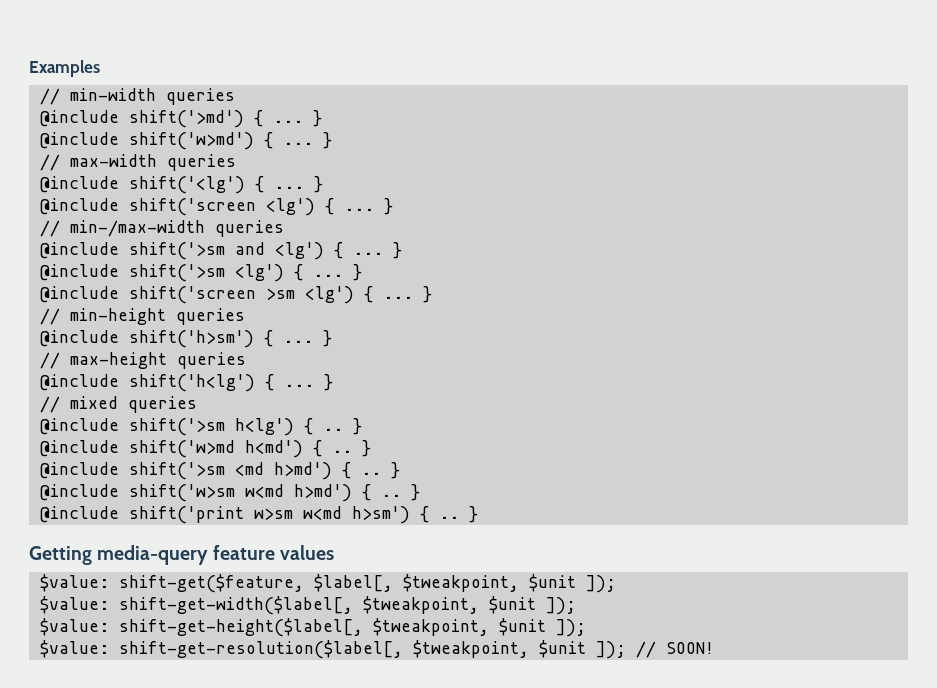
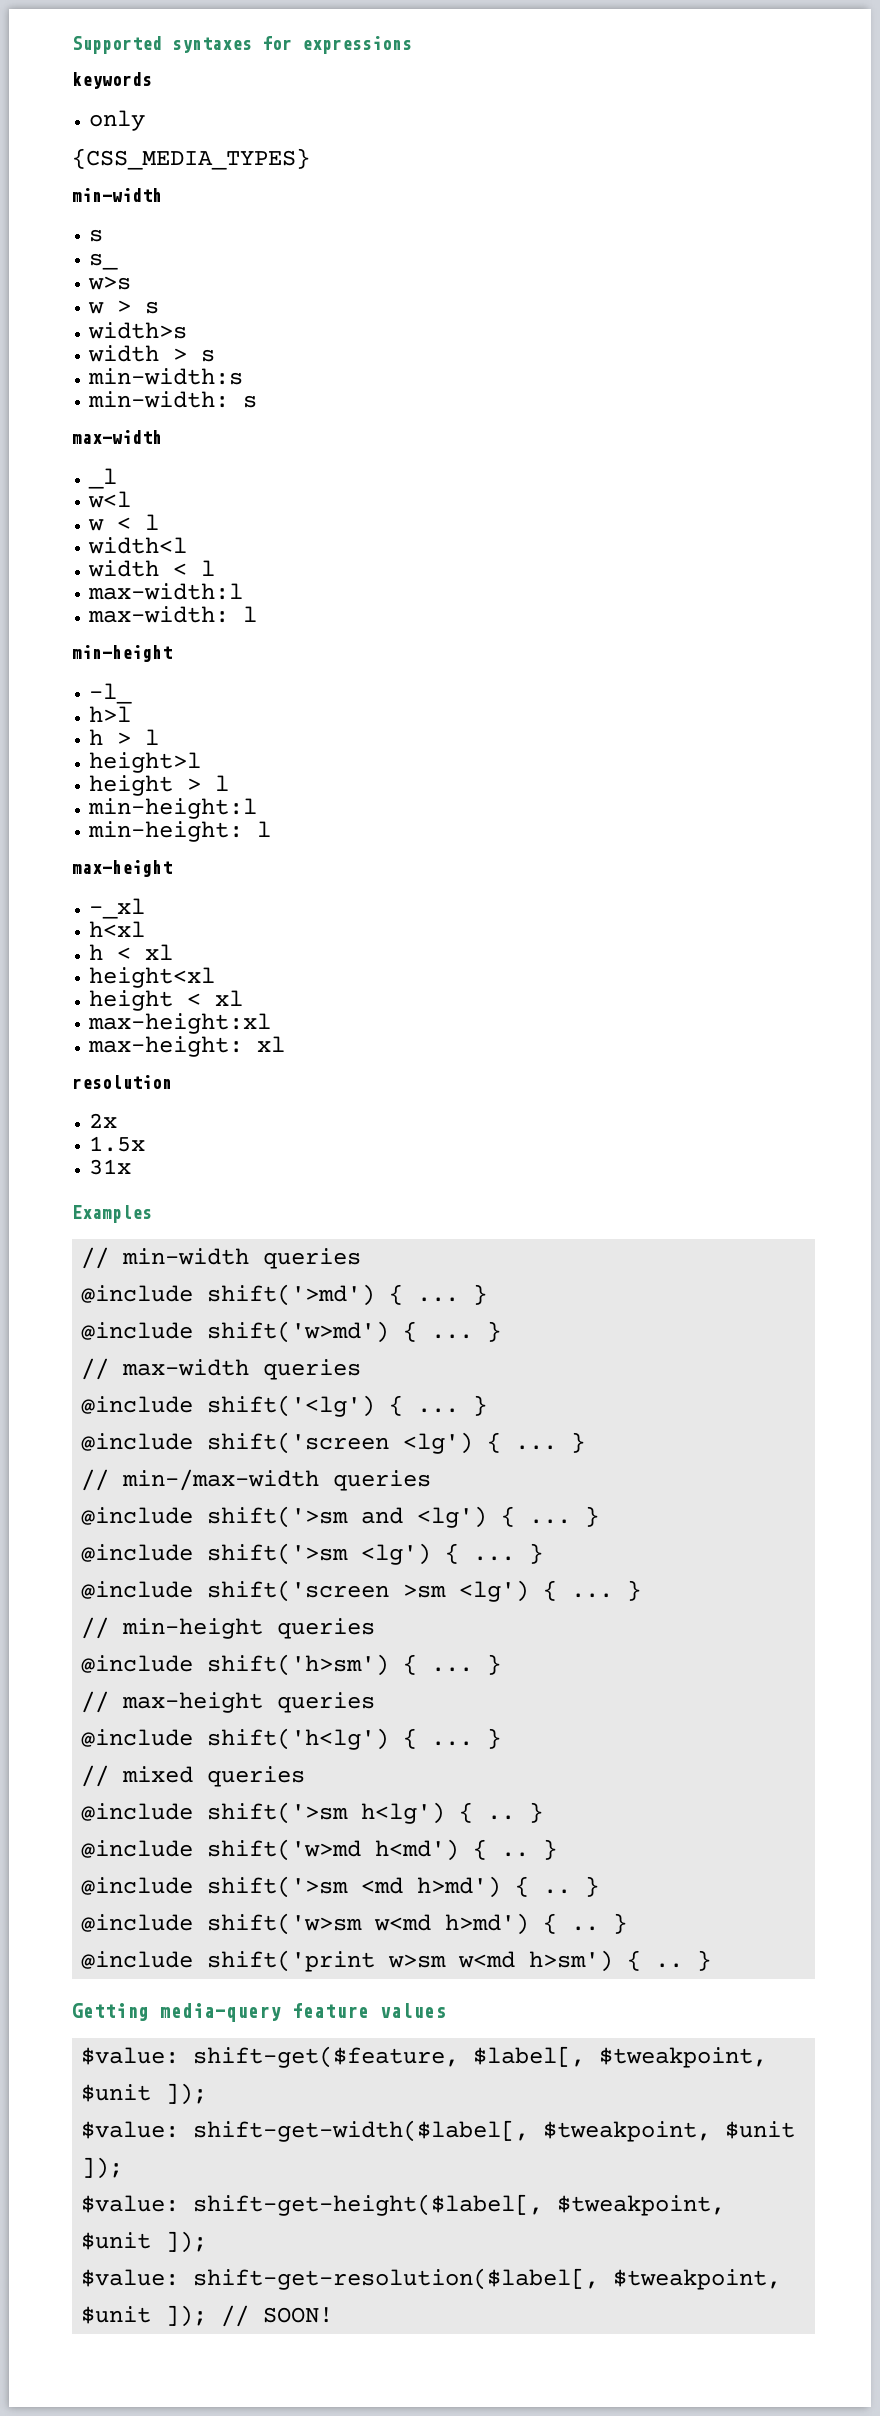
+ Supported syntaxes for expressions
+ keywords
+ only
+ {CSS_MEDIA_TYPES}
+ min-width
+ s
+ s_
+ w>s
+ w > s
+ width>s
+ width > s
+ min-width:s
+ min-width: s
+ max-width
+ _l
+ w<l
+ w < l
+ width<l
+ width < l
+ max-width:l
+ max-width: l
+ min-height
+ -l_
+ h>l
+ h > l
+ height>l
+ height > l
+ min-height:l
+ min-height: l
+ max-height
+ -_xl
+ h<xl
+ h < xl
+ height<xl
+ height < xl
+ max-height:xl
+ max-height: xl
+ resolution
+ 2x
+ 1.5x
+ 31x

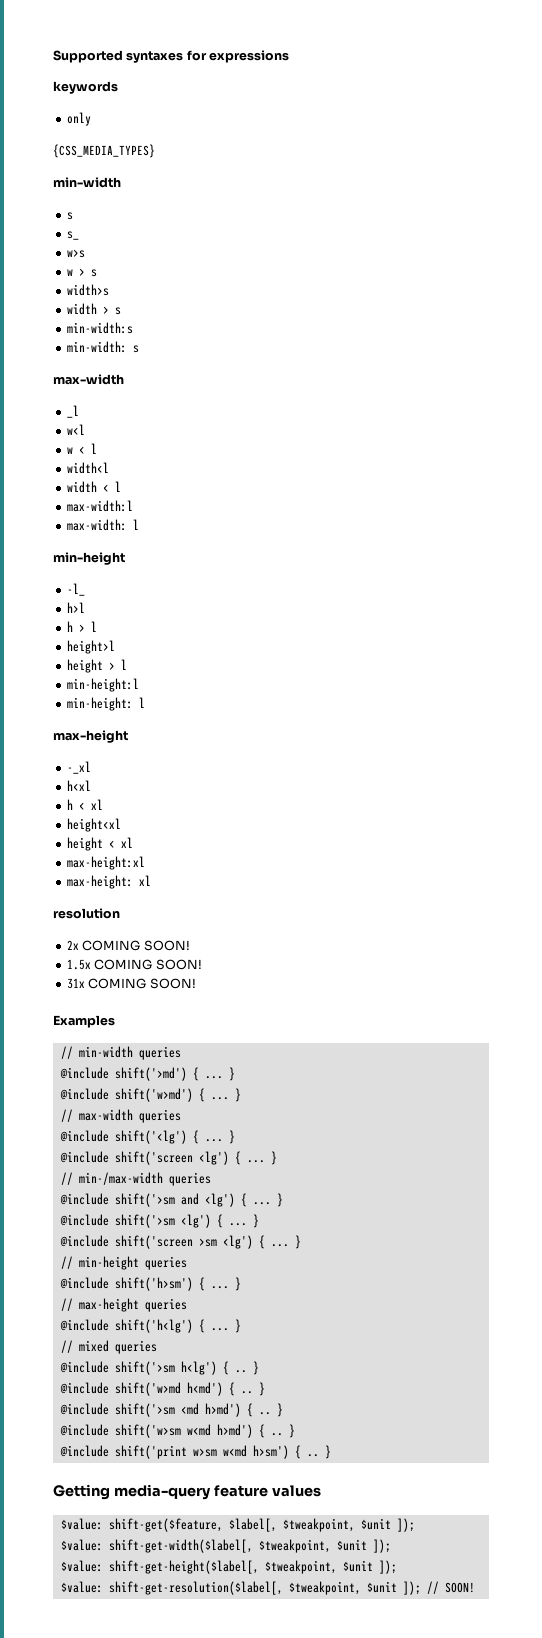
- 2x
+ 2x COMING SOON!
- 1.5x
+ 1.5x COMING SOON!
- 31x
+ 31x COMING SOON!

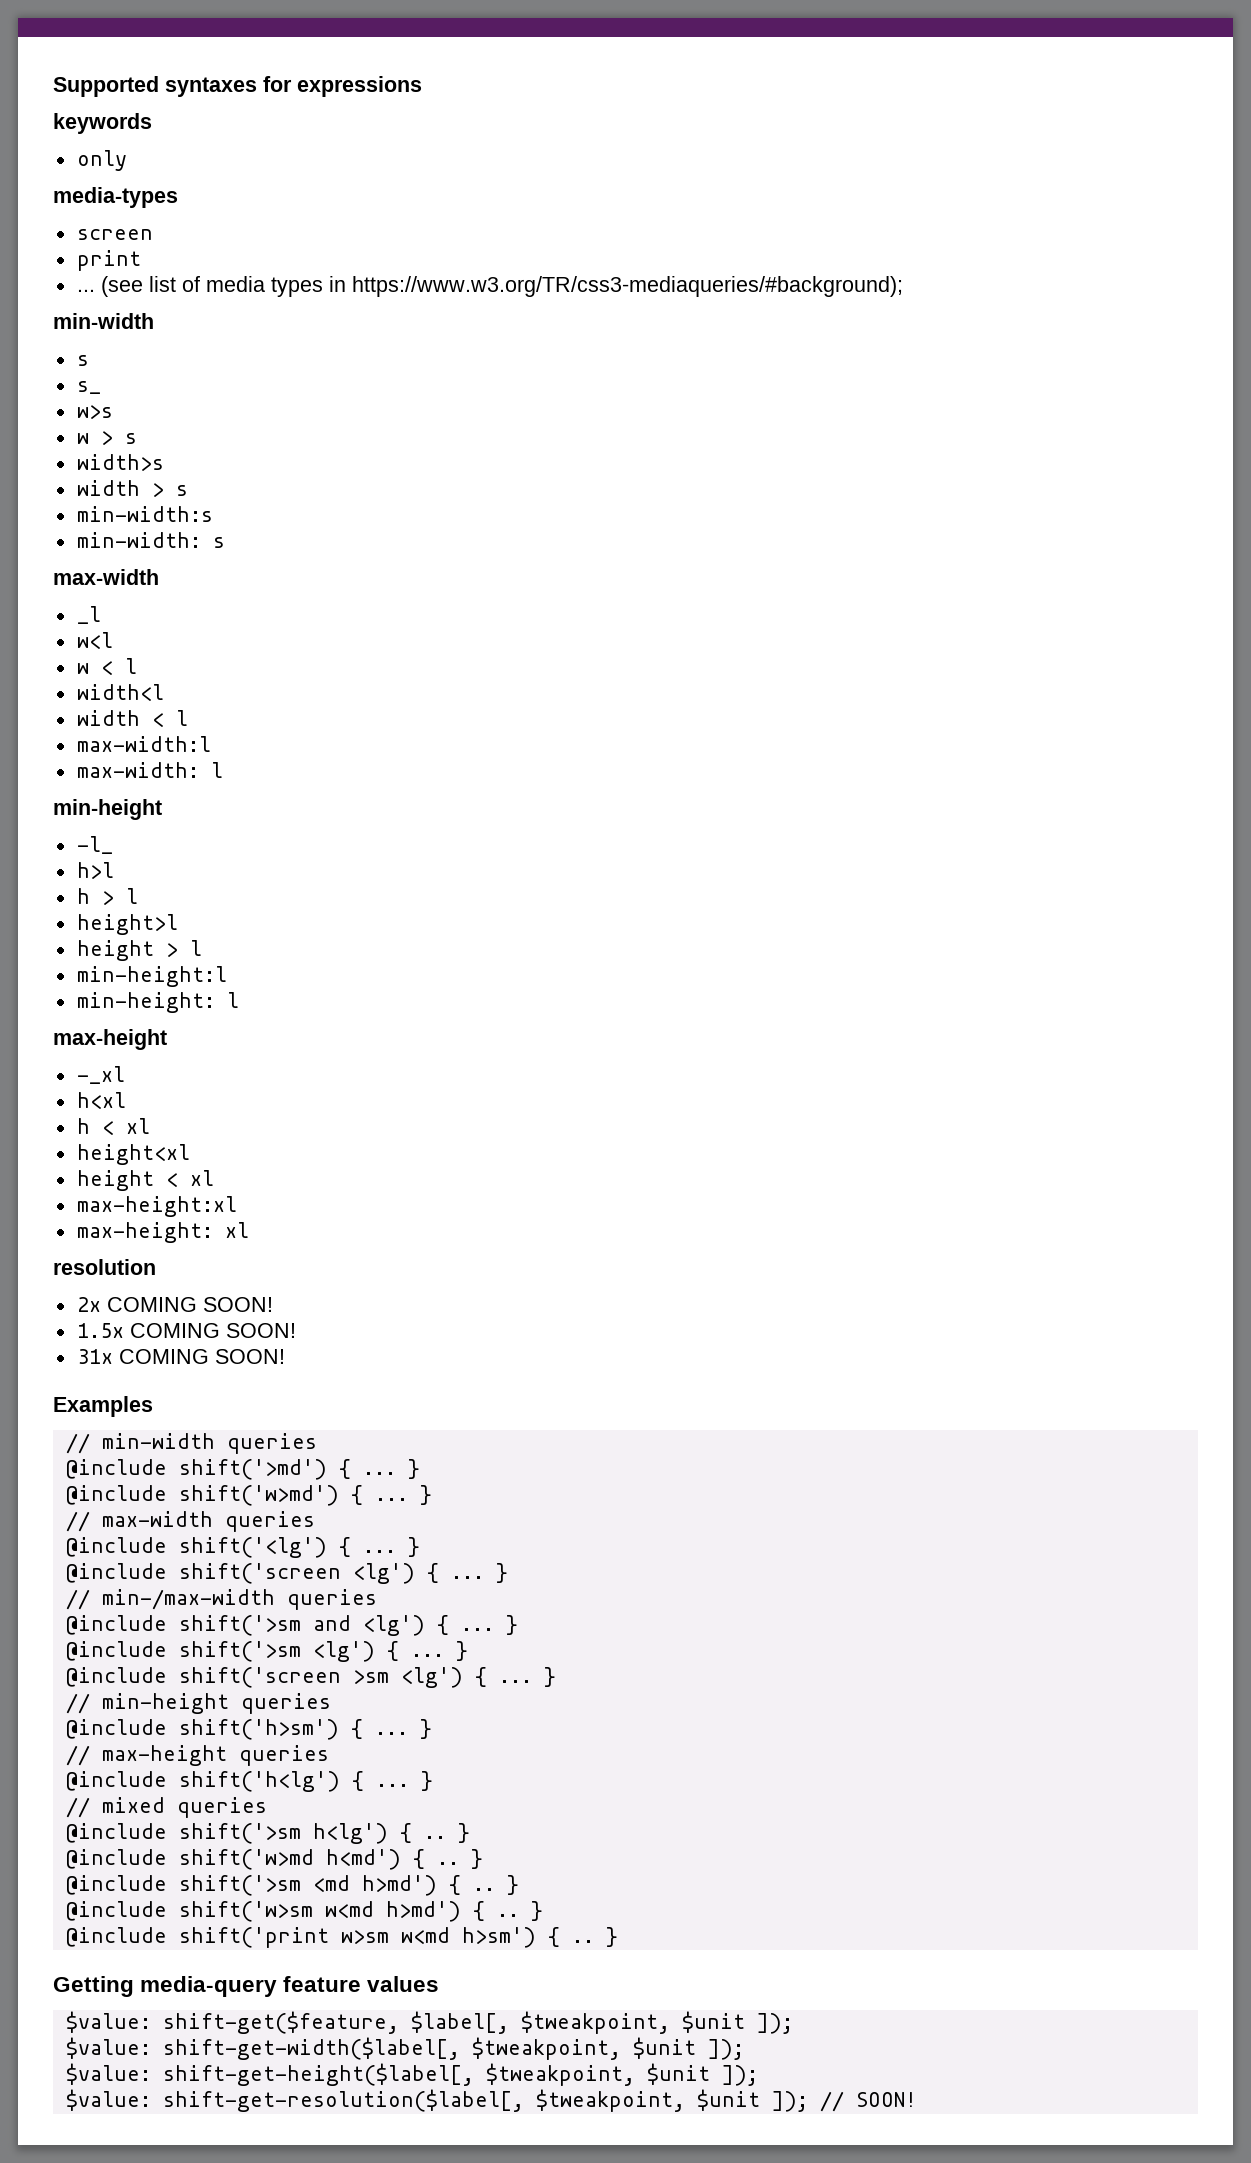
- {CSS_MEDIA_TYPES}
+ media-types
+ screen
+ print
+ ... (see list of media types in https://www.w3.org/TR/css3-mediaqueries/#background);

